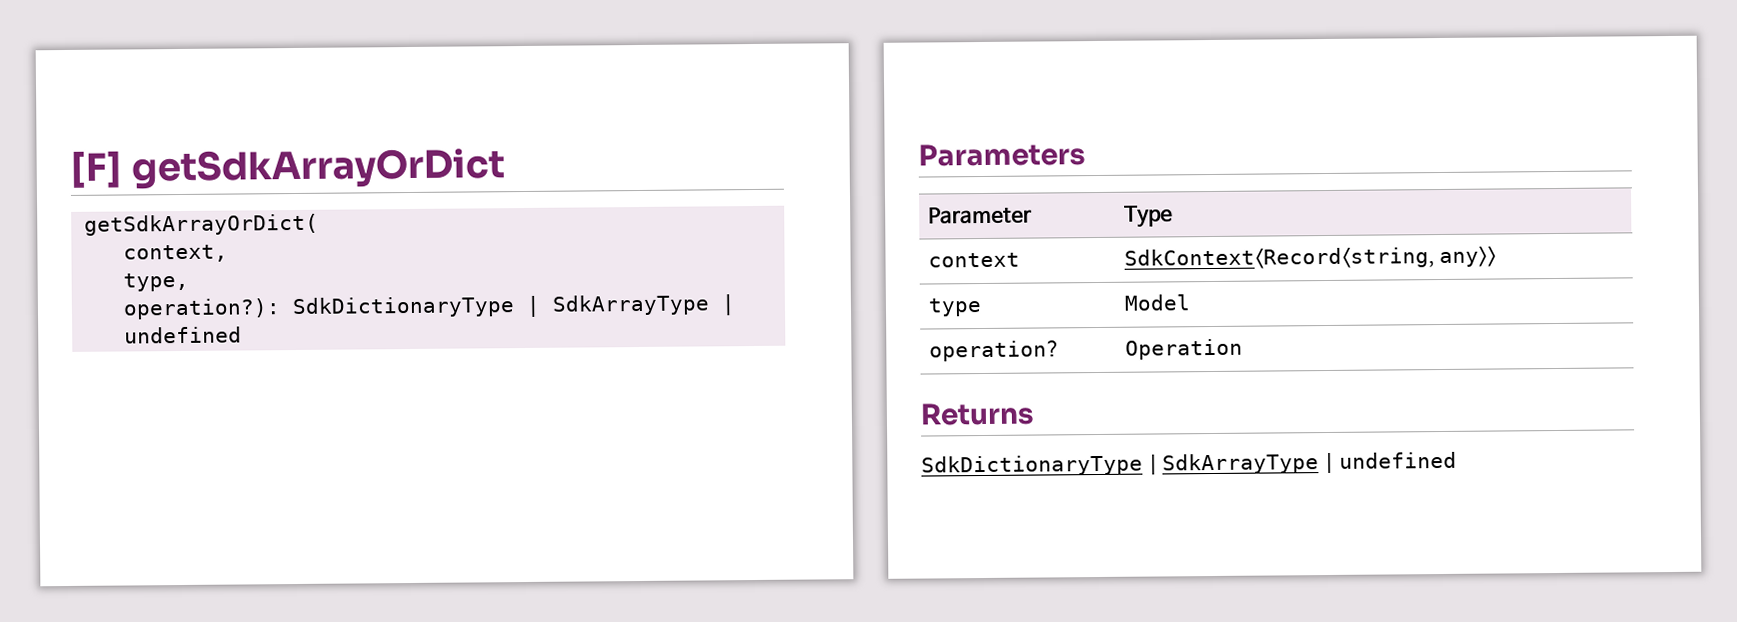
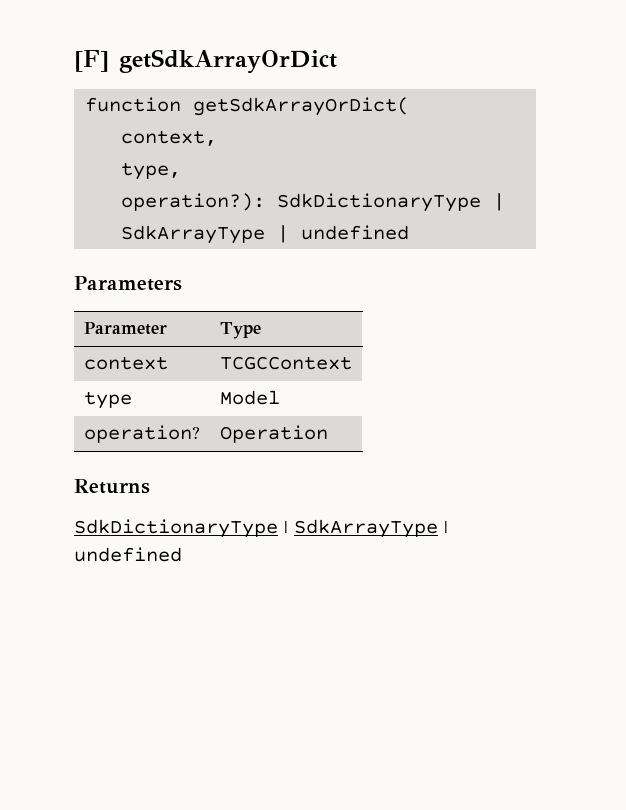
- getSdkArrayOrDict(
+ function getSdkArrayOrDict(
- context | SdkContext<Record<string, any>>
+ context | TCGCContext

